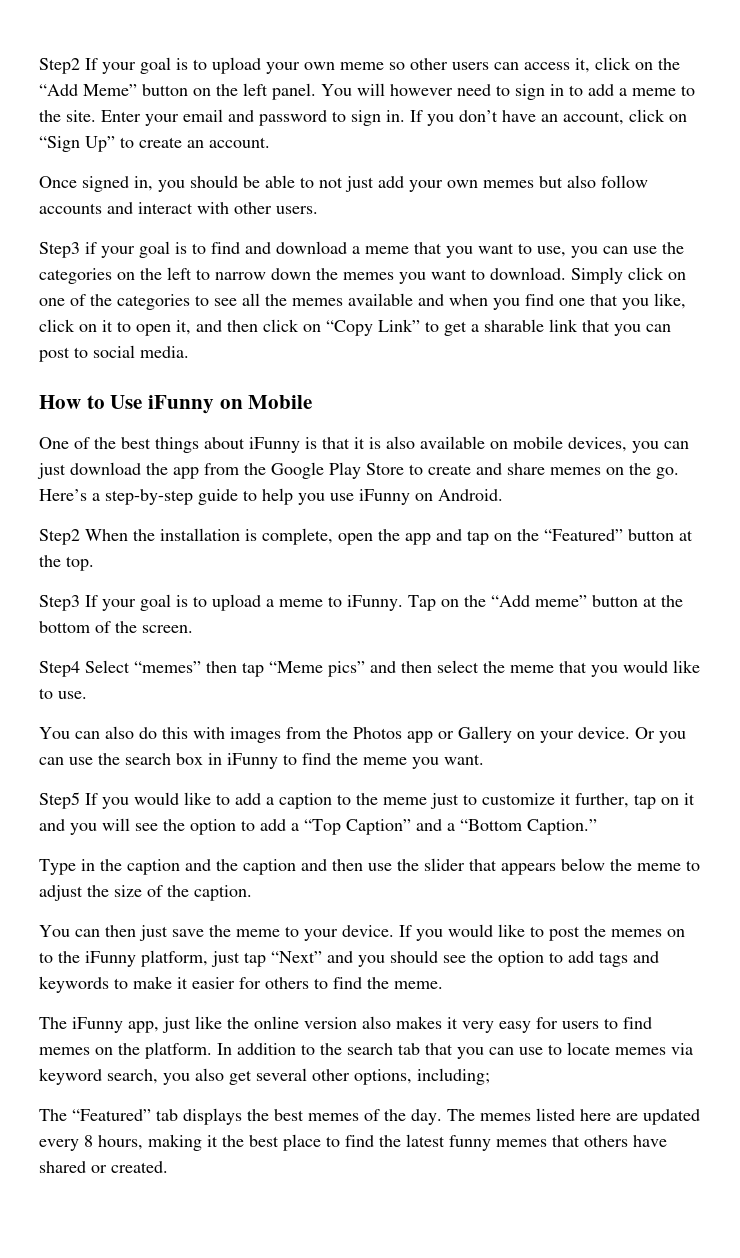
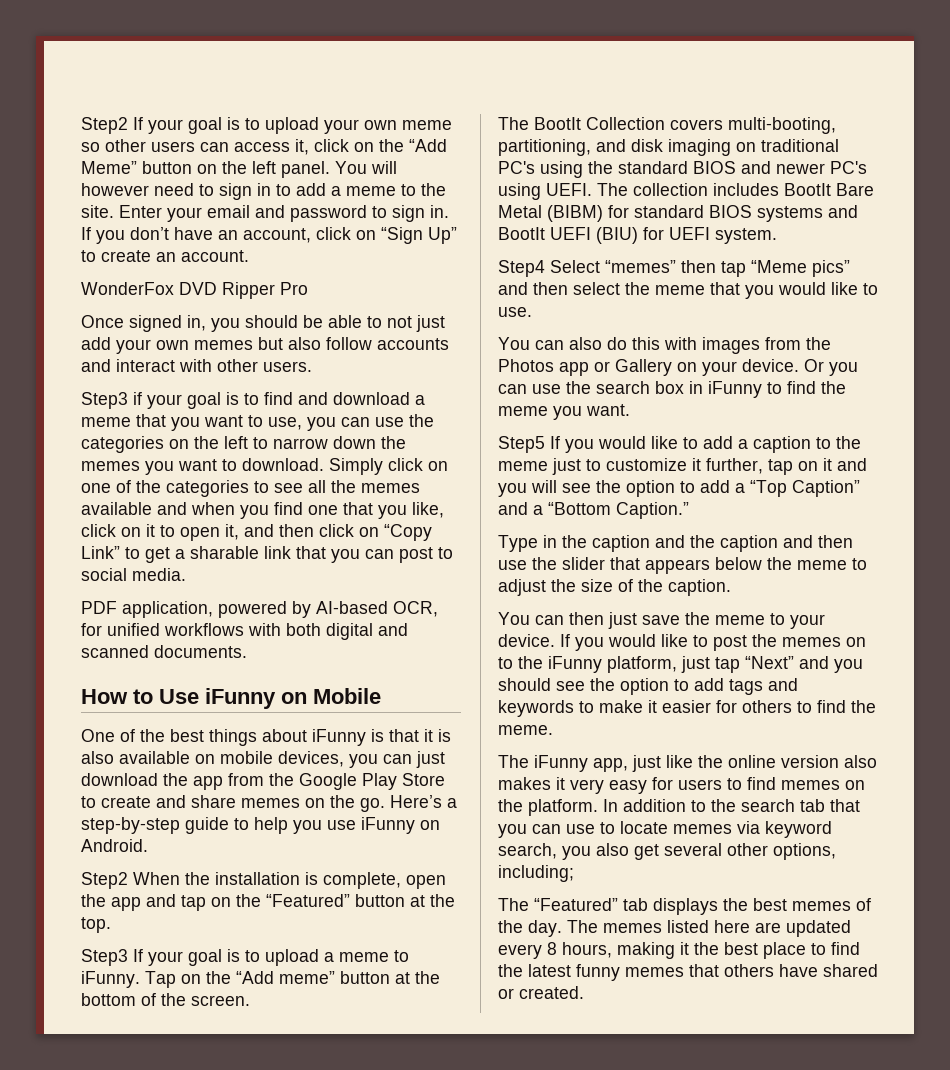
+ WonderFox DVD Ripper Pro
+ PDF application, powered by AI-based OCR, for unified workflows with both digital and scanned documents.
+ The BootIt Collection covers multi-booting, partitioning, and disk imaging on traditional PC's using the standard BIOS and newer PC's using UEFI. The collection includes BootIt Bare Metal (BIBM) for standard BIOS systems and BootIt UEFI (BIU) for UEFI system.

